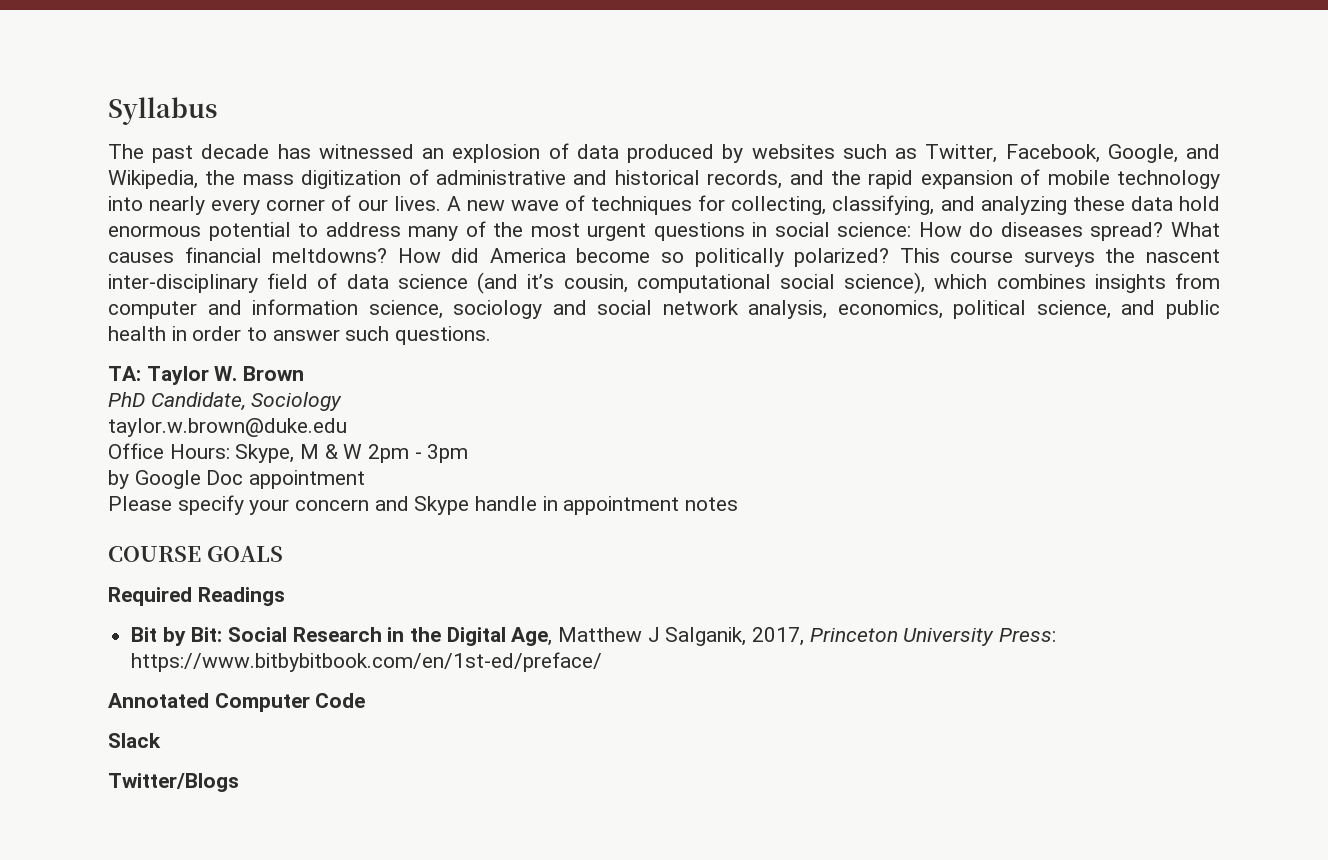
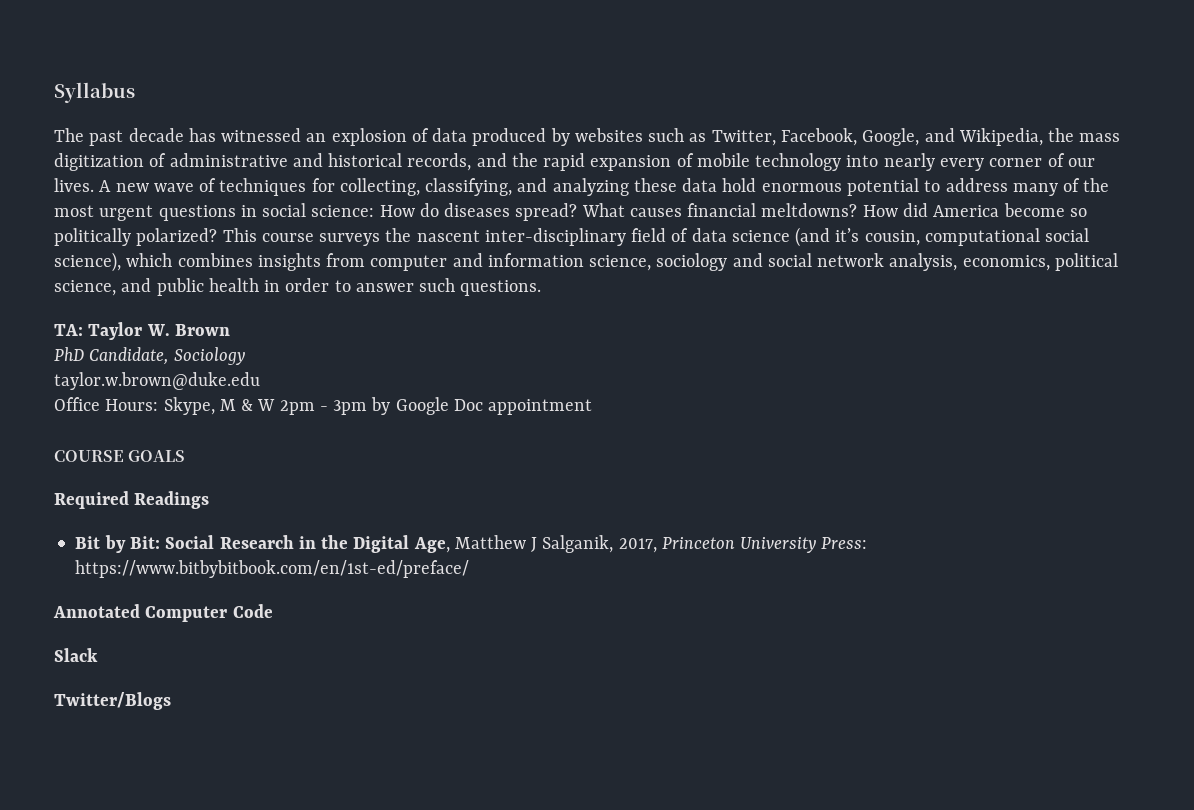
- Office Hours: Skype, M & W 2pm - 3pm
- by Google Doc appointment
+ Office Hours: Skype, M & W 2pm - 3pm by Google Doc appointment
- Please specify your concern and Skype handle in appointment notes

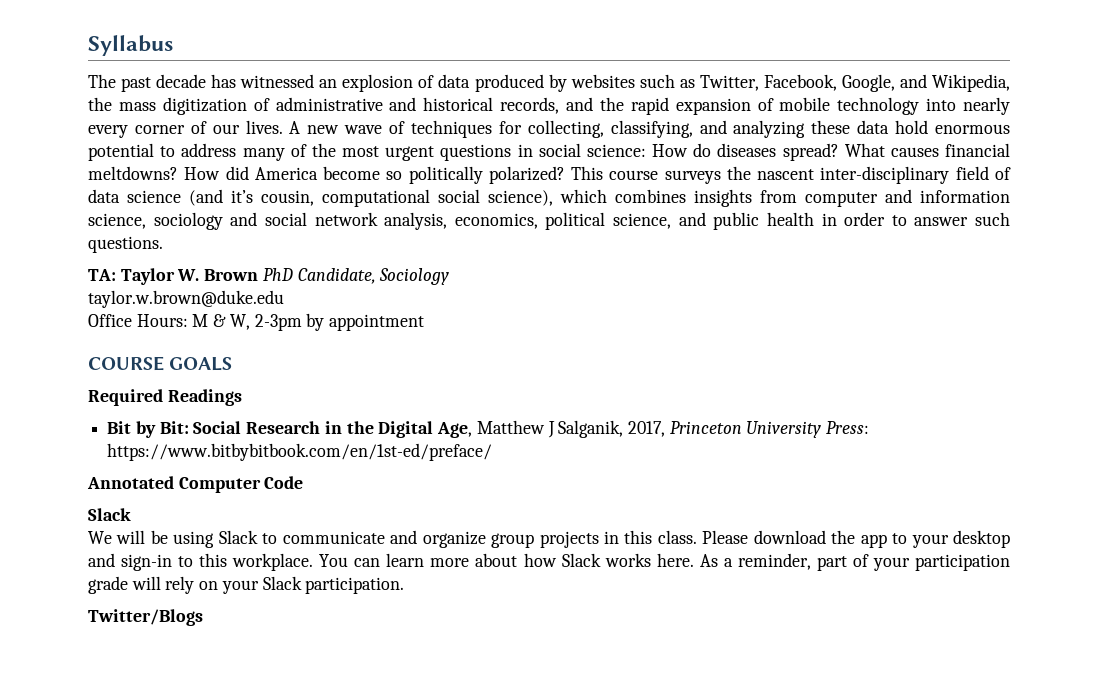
- TA: Taylor W. Brown
- PhD Candidate, Sociology
+ TA: Taylor W. Brown PhD Candidate, Sociology
- Office Hours: Skype, M & W 2pm - 3pm by Google Doc appointment
+ Office Hours: M & W, 2-3pm by appointment
+ We will be using Slack to communicate and organize group projects in this class. Please download the app to your desktop and sign-in to this workplace. You can learn more about how Slack works here. As a reminder, part of your participation grade will rely on your Slack participation.

